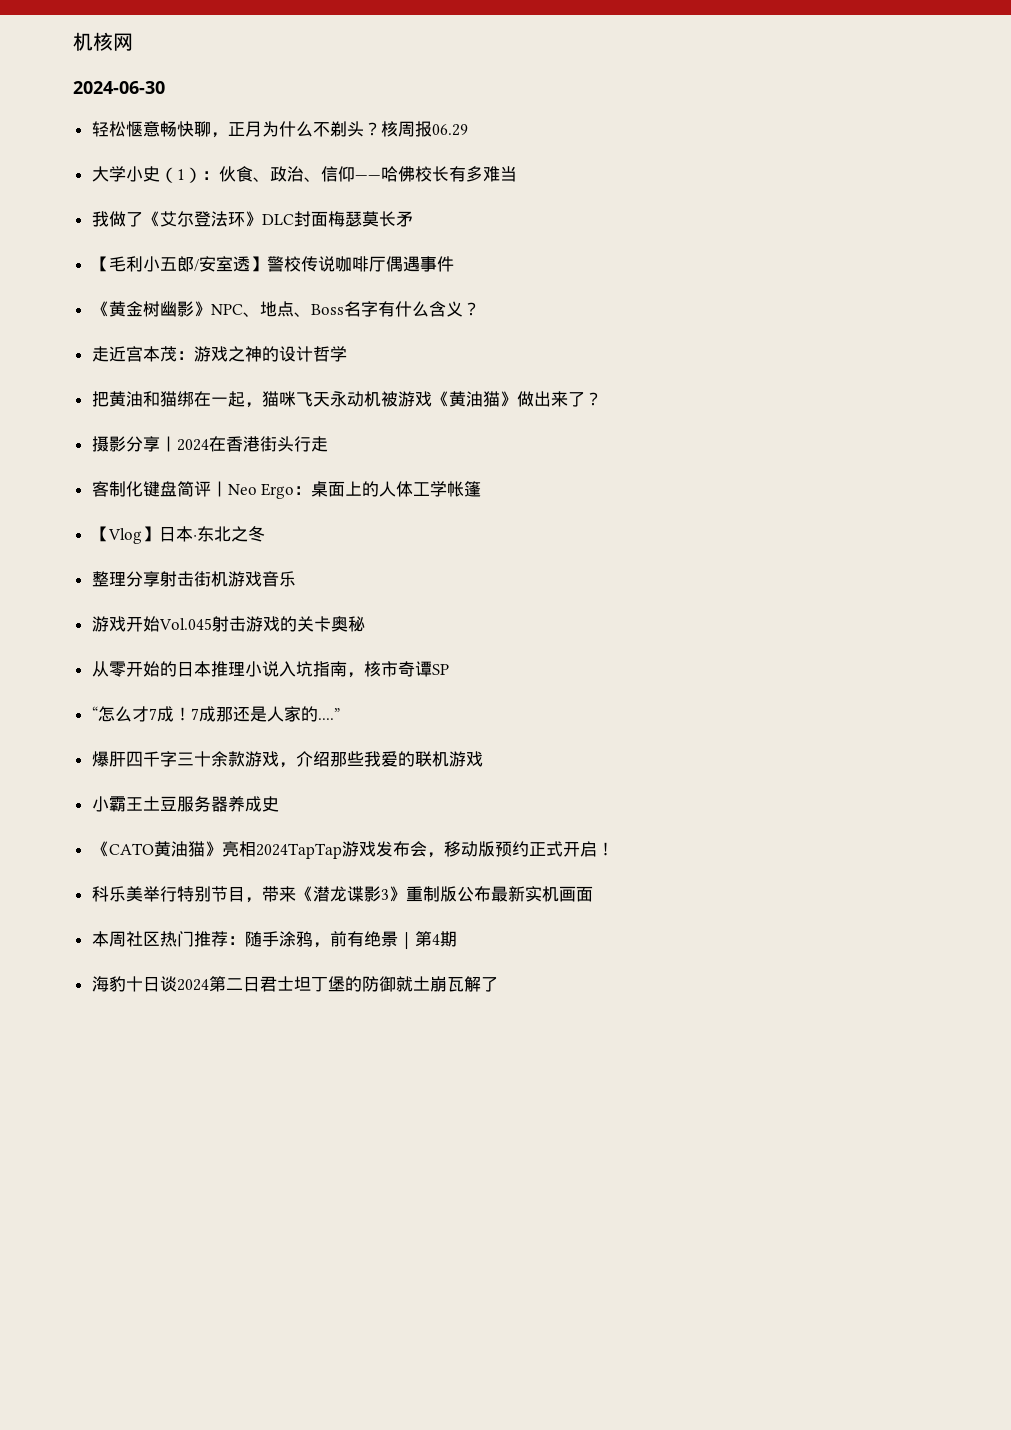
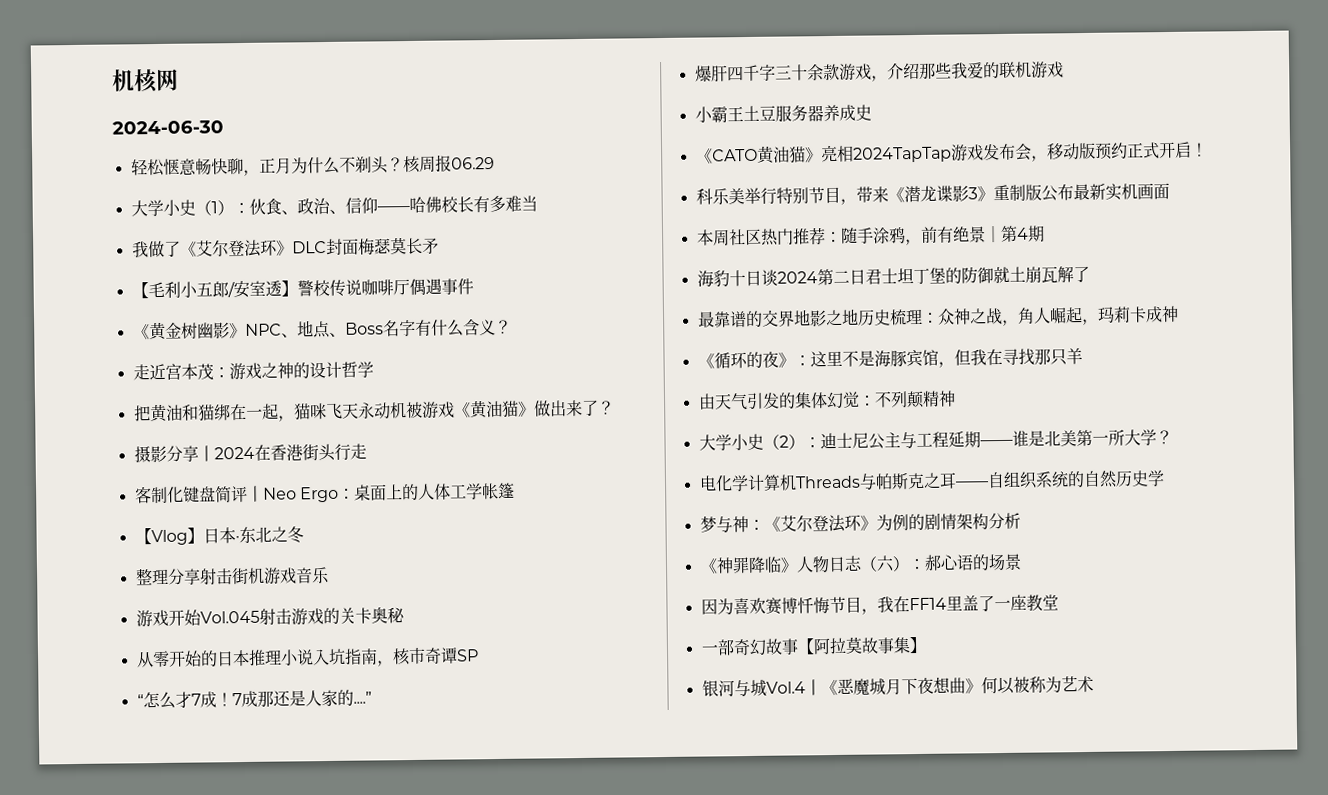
+ 最靠谱的交界地影之地历史梳理：众神之战，角人崛起，玛莉卡成神
+ 《循环的夜》：这里不是海豚宾馆，但我在寻找那只羊
+ 由天气引发的集体幻觉：不列颠精神
+ 大学小史（2）：迪士尼公主与工程延期——谁是北美第一所大学？
+ 电化学计算机Threads与帕斯克之耳——自组织系统的自然历史学
+ 梦与神：《艾尔登法环》为例的剧情架构分析
+ 《神罪降临》人物日志（六）：郝心语的场景
+ 因为喜欢赛博忏悔节目，我在FF14里盖了一座教堂
+ 一部奇幻故事【阿拉莫故事集】
+ 银河与城Vol.4丨《恶魔城月下夜想曲》何以被称为艺术

